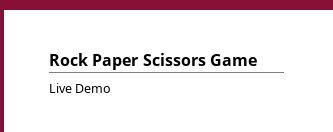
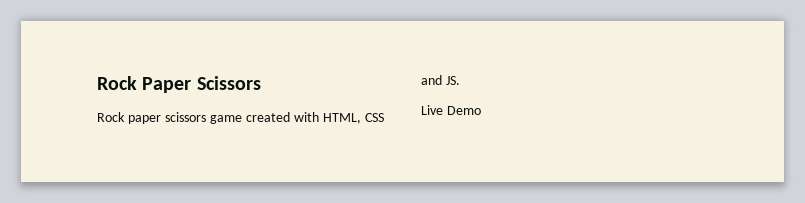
- Rock Paper Scissors Game
+ Rock Paper Scissors
+ Rock paper scissors game created with HTML, CSS and JS.

